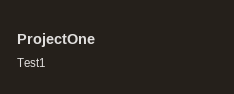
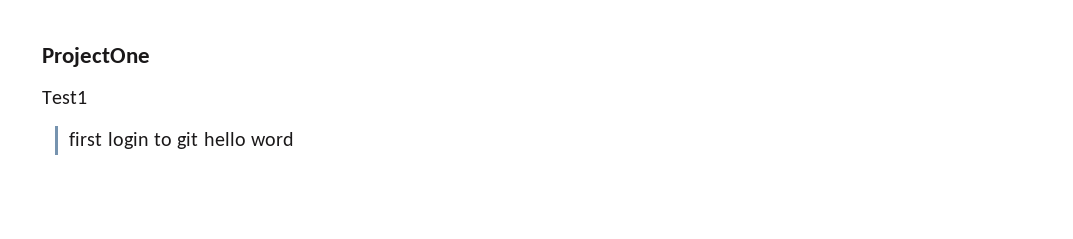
+ first login to git hello word

